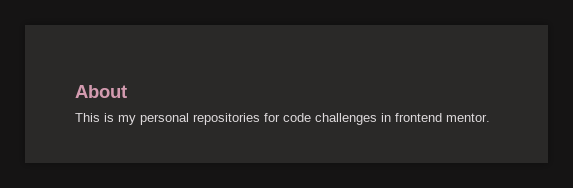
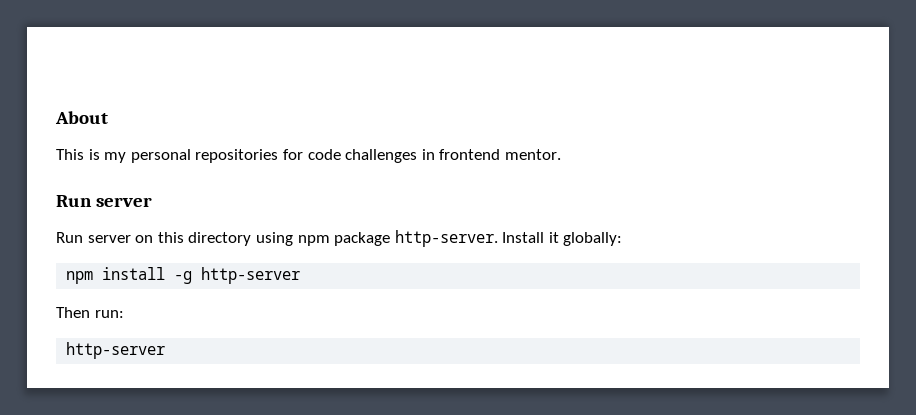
  This is my personal repositories for code challenges in frontend mentor.
+ Run server
+ Run server on this directory using npm package http-server. Install it globally:
+ npm install -g http-server
+ Then run:
+ http-server

